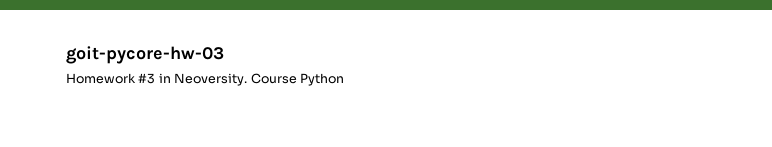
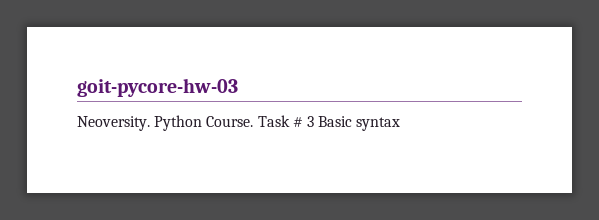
- Homework #3 in Neoversity. Course Python
+ Neoversity. Python Course. Task # 3 Basic syntax

